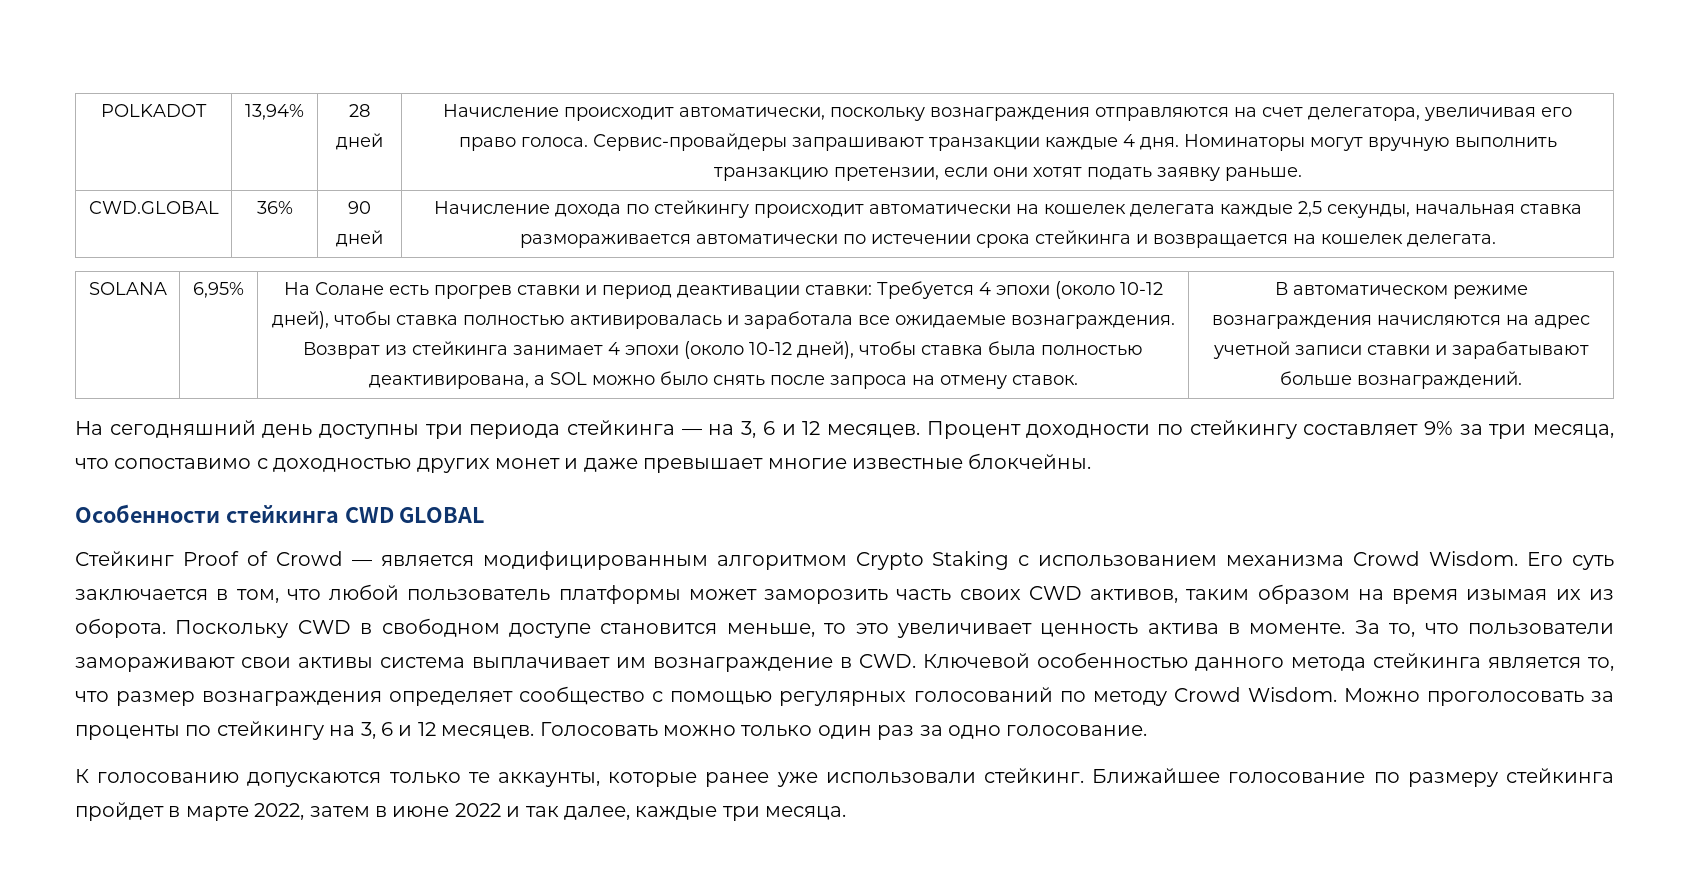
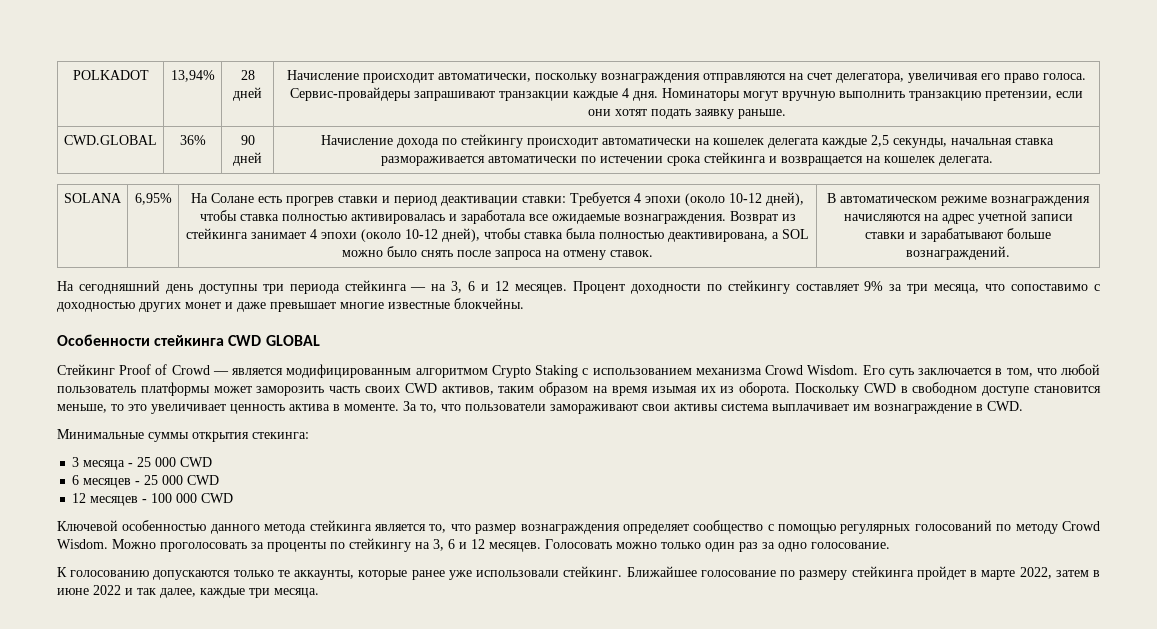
- За то, что пользователи замораживают свои активы система выплачивает им вознаграждение в CWD. Ключевой особенностью данного метода стейкинга является то, что размер вознаграждения определяет сообщество с помощью регулярных голосований по методу Crowd Wisdom.
+ За то, что пользователи замораживают свои активы система выплачивает им вознаграждение в CWD.
+ Минимальные суммы открытия стекинга:
+ 3 месяца - 25 000 CWD
+ 6 месяцев - 25 000 CWD
+ 12 месяцев - 100 000 CWD
+ Ключевой особенностью данного метода стейкинга является то, что размер вознаграждения определяет сообщество с помощью регулярных голосований по методу Crowd Wisdom.

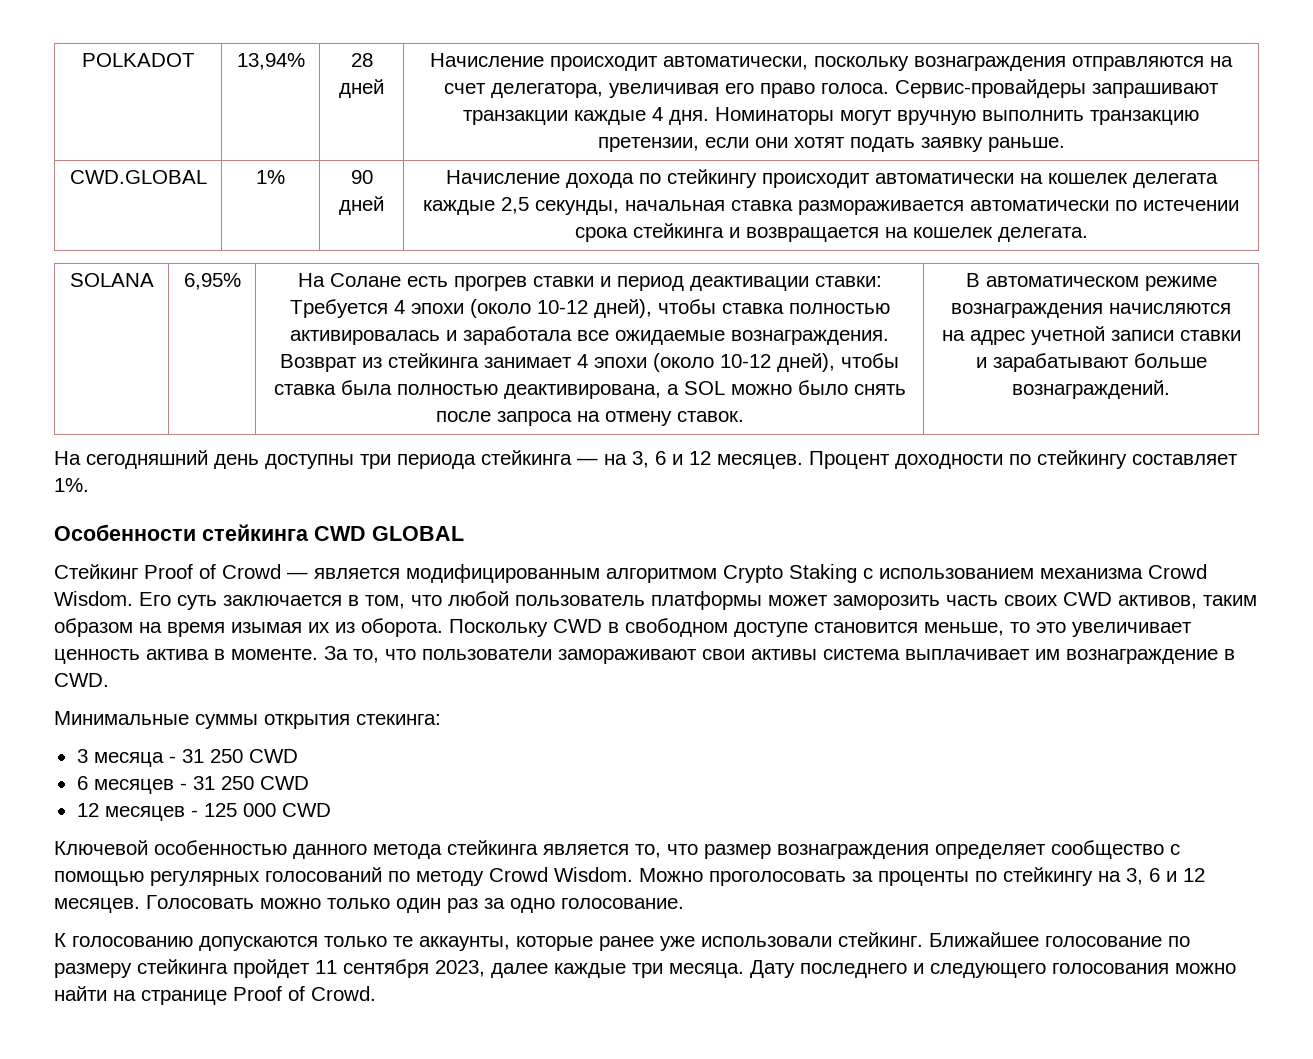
- CWD.GLOBAL | 36% | 90 дней | Начисление дохода по стейкингу происходит автоматически на кошелек делегата каждые 2,5 секунды, начальная ставка размораживается автоматически по истечении срока стейкинга и возвращается на кошелек делегата.
+ CWD.GLOBAL | 1% | 90 дней | Начисление дохода по стейкингу происходит автоматически на кошелек делегата каждые 2,5 секунды, начальная ставка размораживается автоматически по истечении срока стейкинга и возвращается на кошелек делегата.
- Процент доходности по стейкингу составляет 9% за три месяца, что сопоставимо с доходностью других монет и даже превышает многие известные блокчейны.
+ Процент доходности по стейкингу составляет 1%.
- 3 месяца - 25 000 CWD
+ 3 месяца - 31 250 CWD
- 6 месяцев - 25 000 CWD
+ 6 месяцев - 31 250 CWD
- 12 месяцев - 100 000 CWD
+ 12 месяцев - 125 000 CWD
- Ближайшее голосование по размеру стейкинга пройдет в марте 2022, затем в июне 2022 и так далее, каждые три месяца.
+ Ближайшее голосование по размеру стейкинга пройдет 11 сентября 2023, далее каждые три месяца. Дату последнего и следующего голосования можно найти на странице Proof of Crowd.

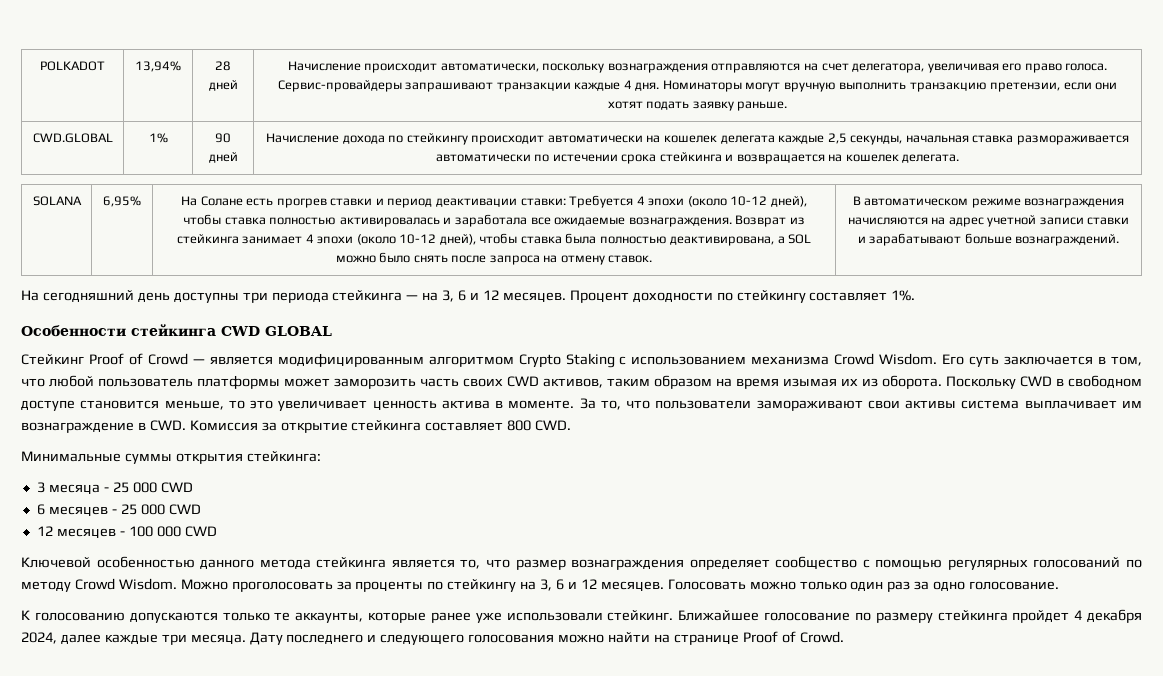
- За то, что пользователи замораживают свои активы система выплачивает им вознаграждение в CWD.
+ За то, что пользователи замораживают свои активы система выплачивает им вознаграждение в CWD. Комиссия за открытие стейкинга составляет 800 CWD.
- Минимальные суммы открытия стекинга:
+ Минимальные суммы открытия стейкинга:
- 3 месяца - 31 250 CWD
+ 3 месяца - 25 000 CWD
- 6 месяцев - 31 250 CWD
+ 6 месяцев - 25 000 CWD
- 12 месяцев - 125 000 CWD
+ 12 месяцев - 100 000 CWD
- Ближайшее голосование по размеру стейкинга пройдет 11 сентября 2023, далее каждые три месяца.
+ Ближайшее голосование по размеру стейкинга пройдет 4 декабря 2024, далее каждые три месяца.

